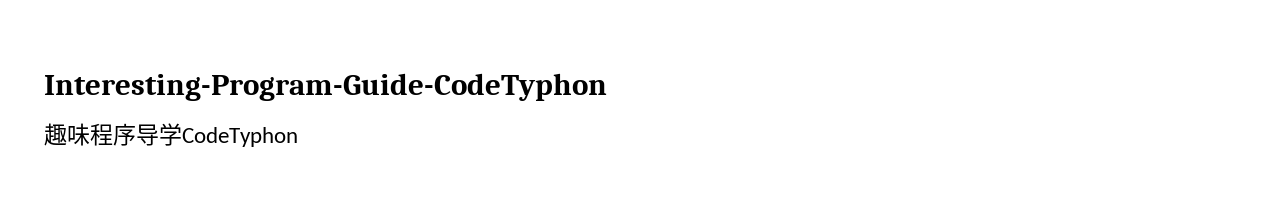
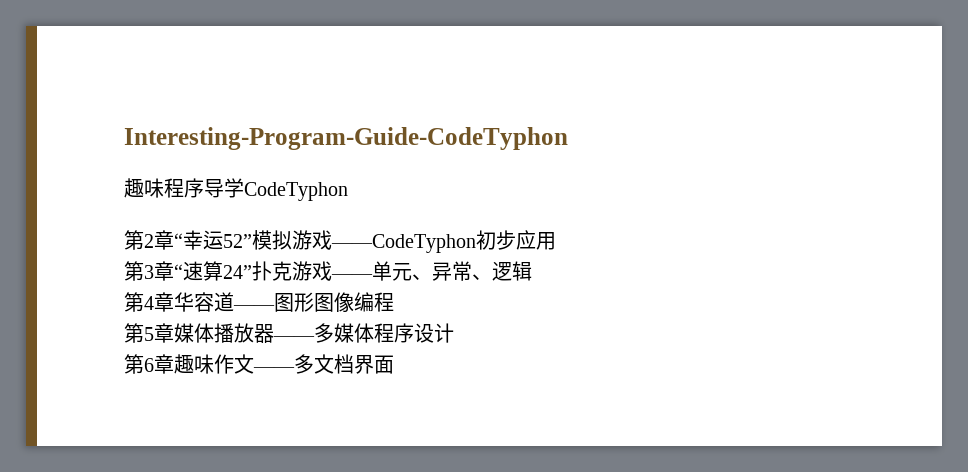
+ 第2章“幸运52”模拟游戏——CodeTyphon初步应用
+ 第3章“速算24”扑克游戏——单元、异常、逻辑
+ 第4章华容道——图形图像编程
+ 第5章媒体播放器——多媒体程序设计
+ 第6章趣味作文——多文档界面

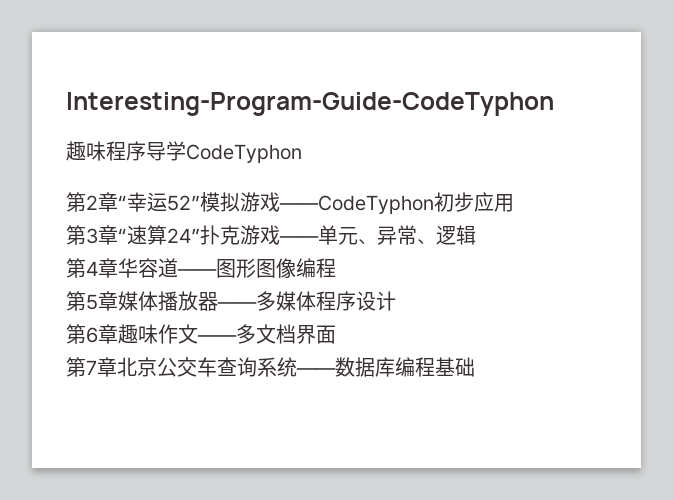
+ 第7章北京公交车查询系统——数据库编程基础

